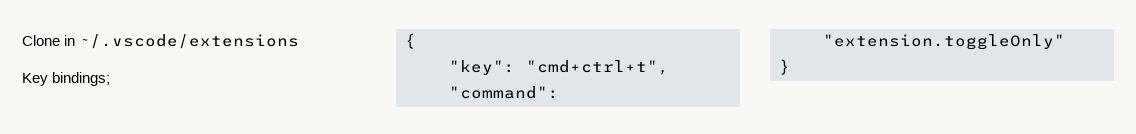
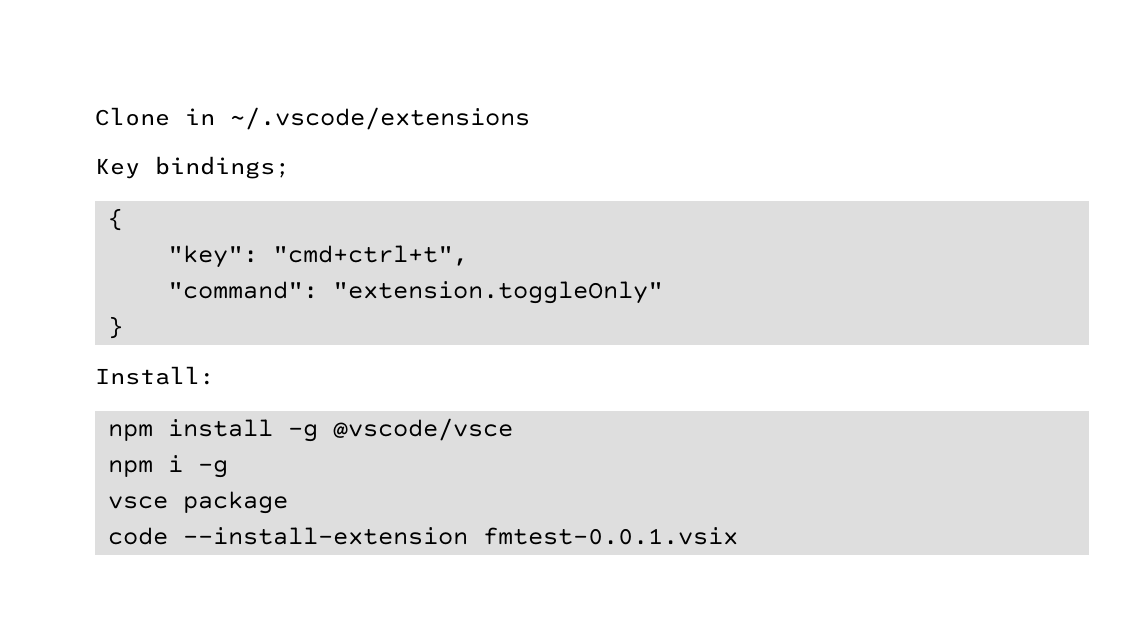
+ Install:
+ npm install -g @vscode/vsce
+ npm i -g
+ vsce package
+ code --install-extension fmtest-0.0.1.vsix

